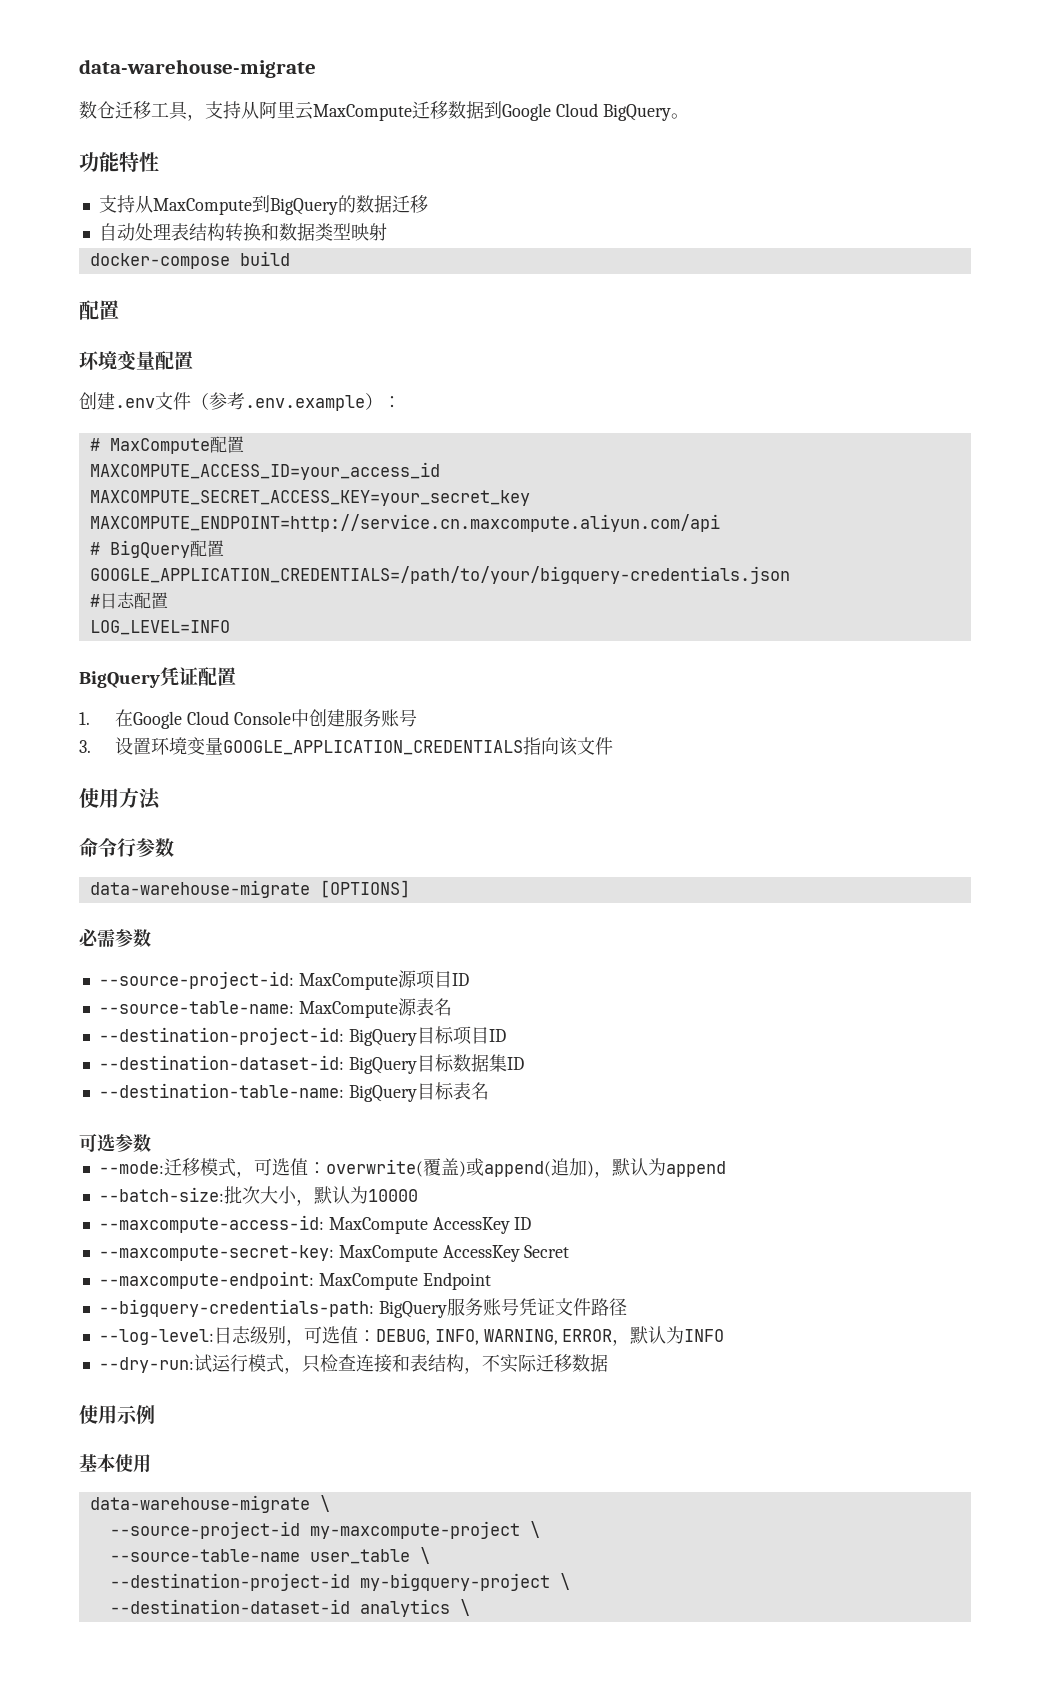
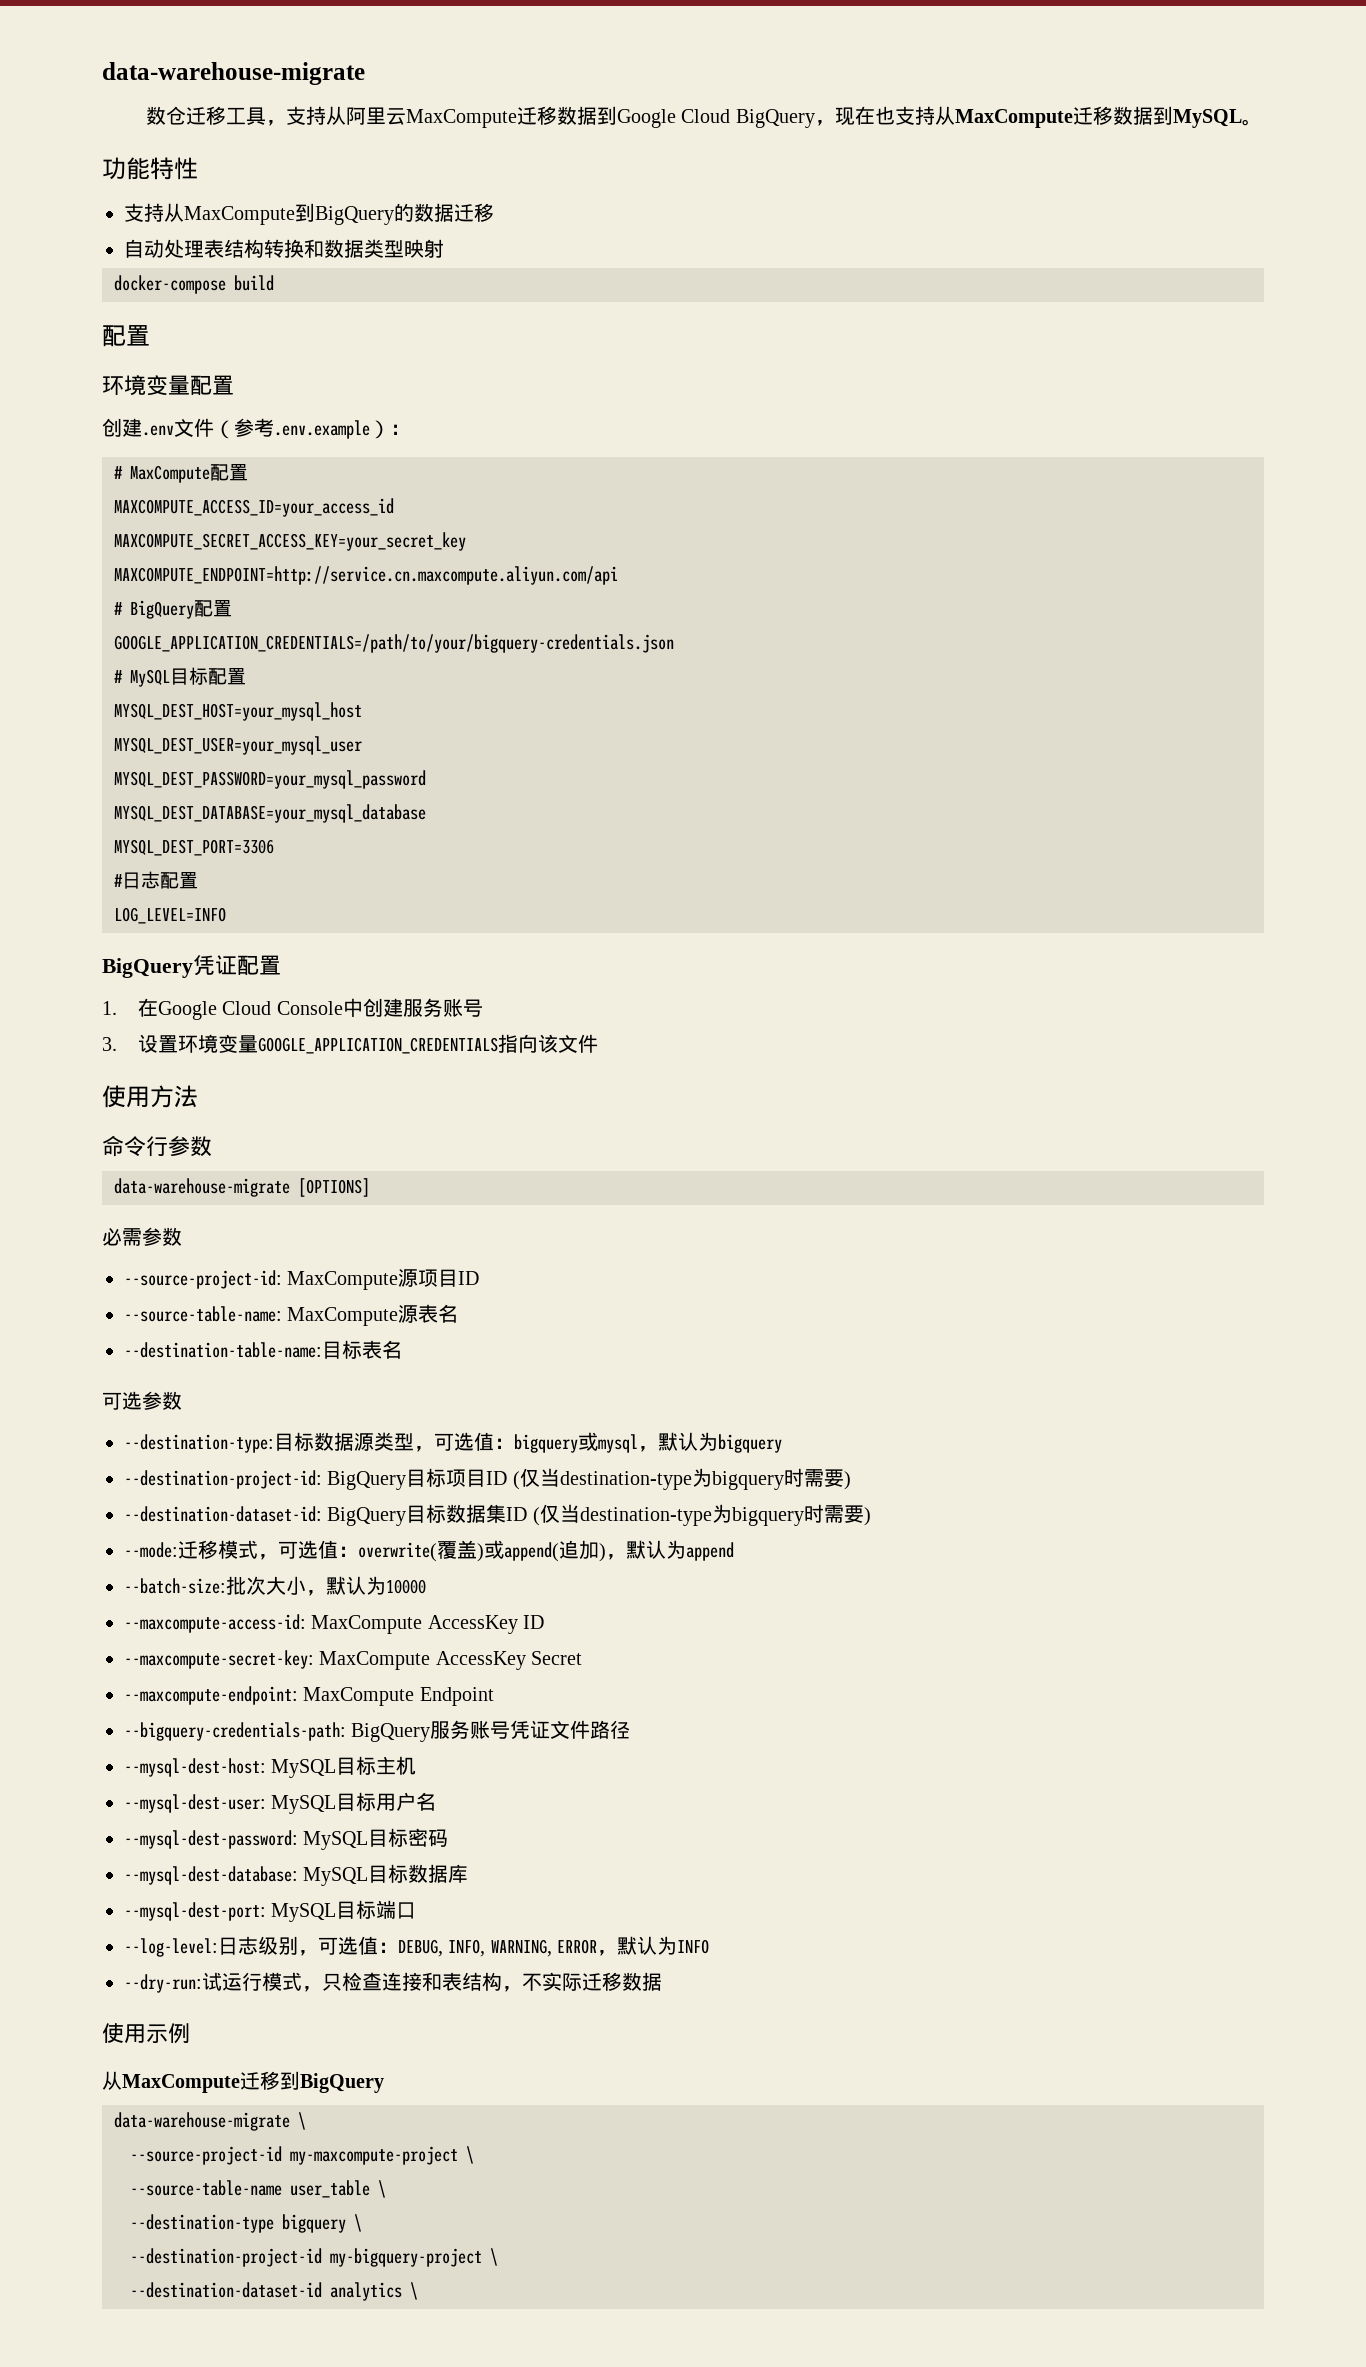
- 数仓迁移工具，支持从阿里云MaxCompute迁移数据到Google Cloud BigQuery。
+ 数仓迁移工具，支持从阿里云MaxCompute迁移数据到Google Cloud BigQuery，现在也支持从MaxCompute迁移数据到MySQL。
+ # MySQL目标配置
+ MYSQL_DEST_HOST=your_mysql_host
+ MYSQL_DEST_USER=your_mysql_user
+ MYSQL_DEST_PASSWORD=your_mysql_password
+ MYSQL_DEST_DATABASE=your_mysql_database
+ MYSQL_DEST_PORT=3306
+ --destination-table-name:目标表名
+ 可选参数
+ --destination-type:目标数据源类型，可选值：bigquery或mysql，默认为bigquery
- --destination-project-id: BigQuery目标项目ID
+ --destination-project-id: BigQuery目标项目ID (仅当destination-type为bigquery时需要)
- --destination-dataset-id: BigQuery目标数据集ID
- --destination-table-name: BigQuery目标表名
- 可选参数
+ --destination-dataset-id: BigQuery目标数据集ID (仅当destination-type为bigquery时需要)
+ --mysql-dest-host: MySQL目标主机
+ --mysql-dest-user: MySQL目标用户名
+ --mysql-dest-password: MySQL目标密码
+ --mysql-dest-database: MySQL目标数据库
+ --mysql-dest-port: MySQL目标端口
- 基本使用
+ 从MaxCompute迁移到BigQuery
+ --destination-type bigquery \

